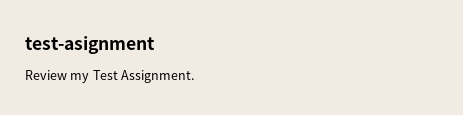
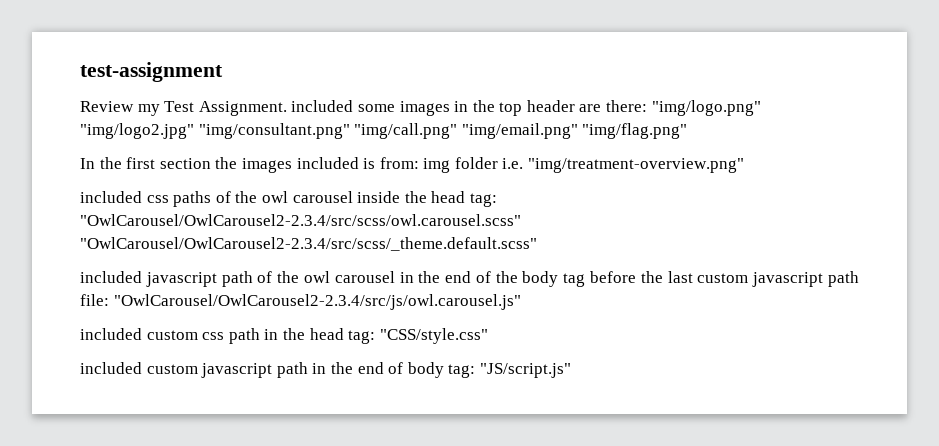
- test-asignment
+ test-assignment
- Review my Test Assignment.
+ Review my Test Assignment. included some images in the top header are there: "img/logo.png" "img/logo2.jpg" "img/consultant.png" "img/call.png" "img/email.png" "img/flag.png"
+ In the first section the images included is from: img folder i.e. "img/treatment-overview.png"
+ included css paths of the owl carousel inside the head tag: "OwlCarousel/OwlCarousel2-2.3.4/src/scss/owl.carousel.scss" "OwlCarousel/OwlCarousel2-2.3.4/src/scss/_theme.default.scss"
+ included javascript path of the owl carousel in the end of the body tag before the last custom javascript path file: "OwlCarousel/OwlCarousel2-2.3.4/src/js/owl.carousel.js"
+ included custom css path in the head tag: "CSS/style.css"
+ included custom javascript path in the end of body tag: "JS/script.js"

